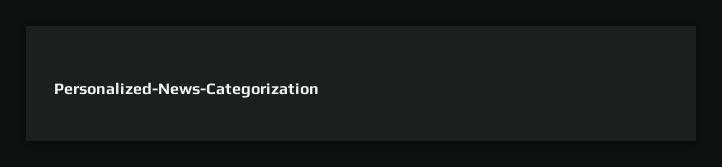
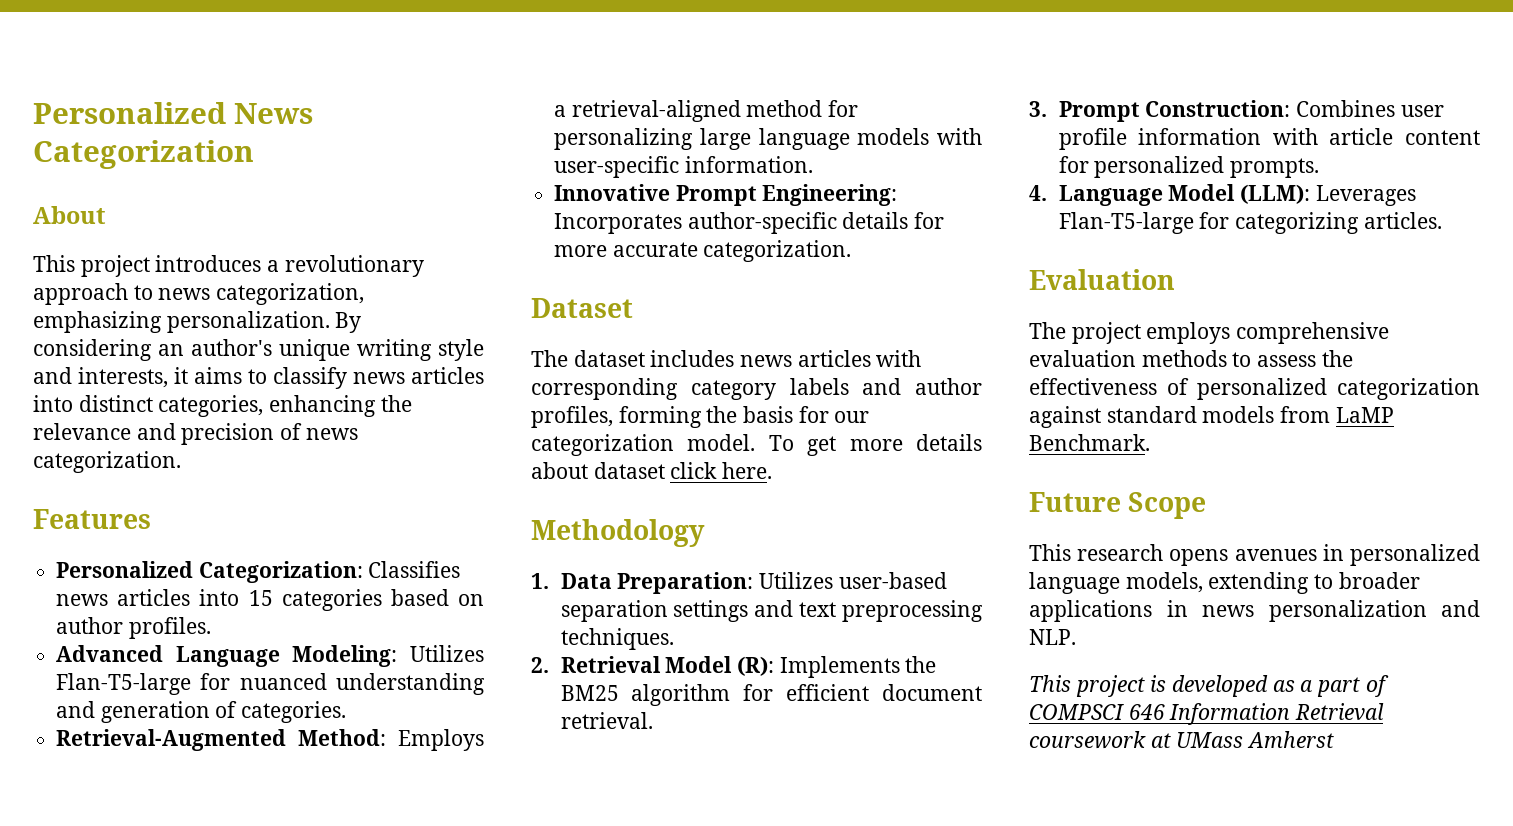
- Personalized-News-Categorization
+ Personalized News Categorization
+ About
+ This project introduces a revolutionary approach to news categorization, emphasizing personalization. By considering an author's unique writing style and interests, it aims to classify news articles into distinct categories, enhancing the relevance and precision of news categorization.
+ Features
+ Personalized Categorization: Classifies news articles into 15 categories based on author profiles.
+ Advanced Language Modeling: Utilizes Flan-T5-large for nuanced understanding and generation of categories.
+ Retrieval-Augmented Method: Employs a retrieval-aligned method for personalizing large language models with user-specific information.
+ Innovative Prompt Engineering: Incorporates author-specific details for more accurate categorization.
+ Dataset
+ The dataset includes news articles with corresponding category labels and author profiles, forming the basis for our categorization model. To get more details about dataset click here.
+ Methodology
+ 1. Data Preparation: Utilizes user-based separation settings and text preprocessing techniques.
+ 2. Retrieval Model (R): Implements the BM25 algorithm for efficient document retrieval.
+ 3. Prompt Construction: Combines user profile information with article content for personalized prompts.
+ 4. Language Model (LLM): Leverages Flan-T5-large for categorizing articles.
+ Evaluation
+ The project employs comprehensive evaluation methods to assess the effectiveness of personalized categorization against standard models from LaMP Benchmark.
+ Future Scope
+ This research opens avenues in personalized language models, extending to broader applications in news personalization and NLP.
+ This project is developed as a part of COMPSCI 646 Information Retrieval coursework at UMass Amherst

